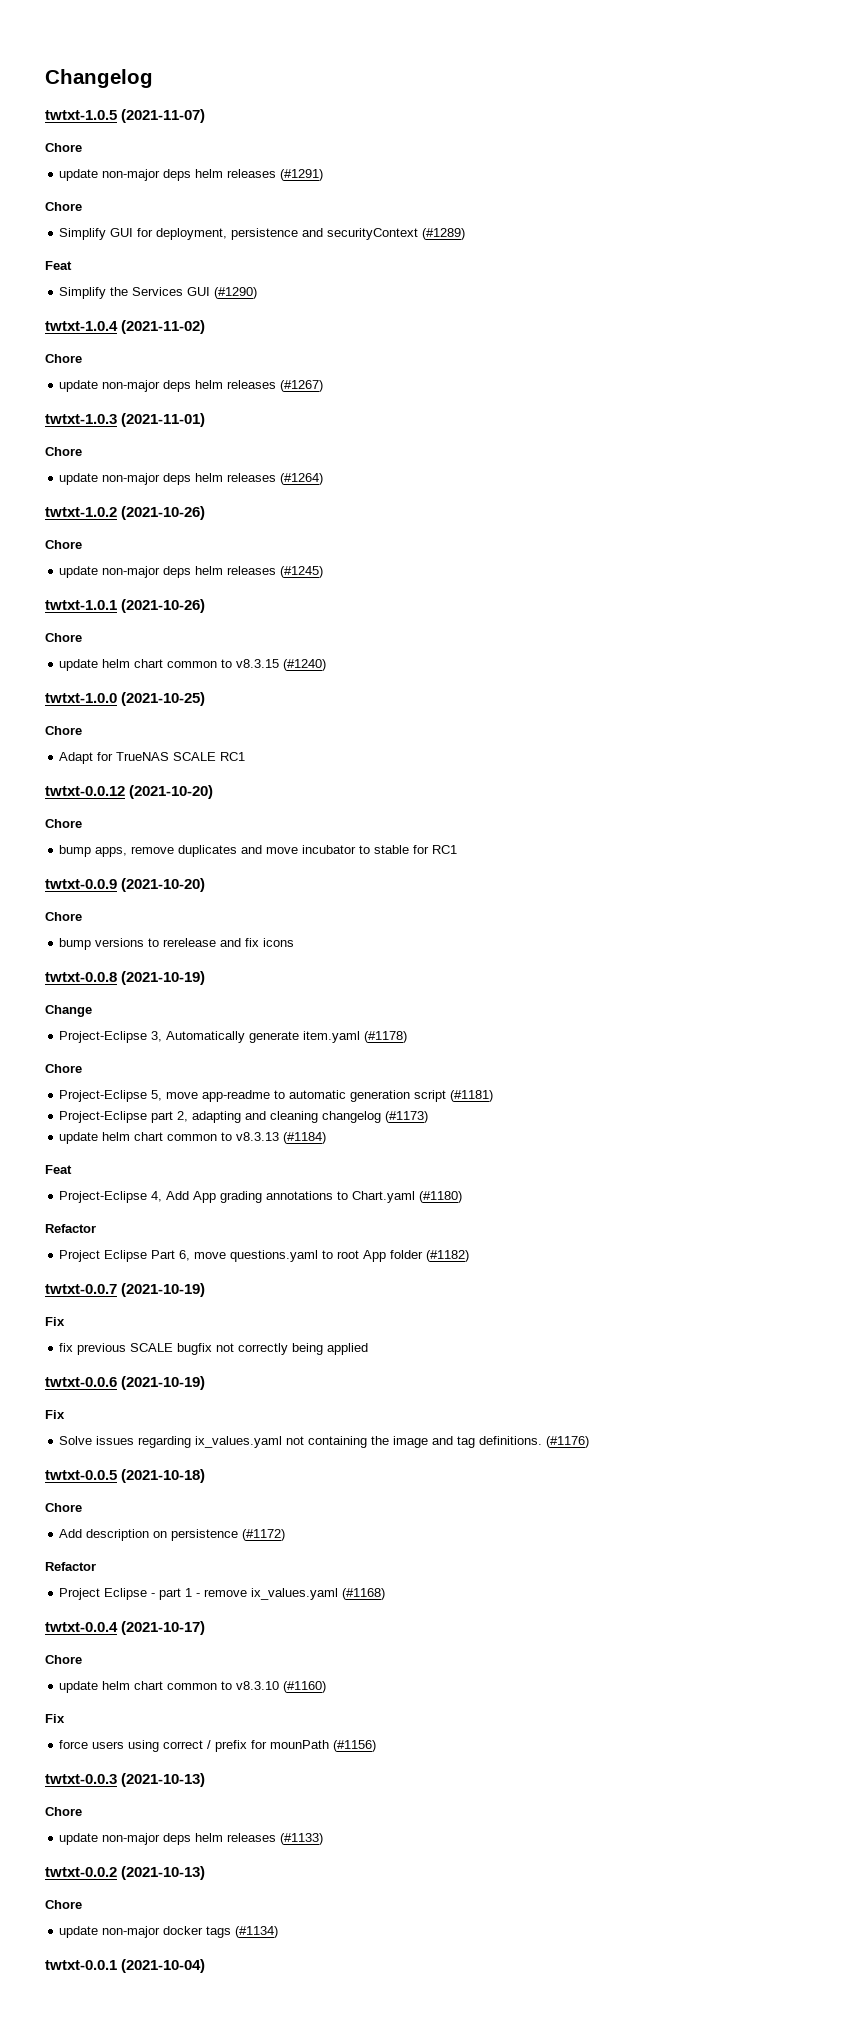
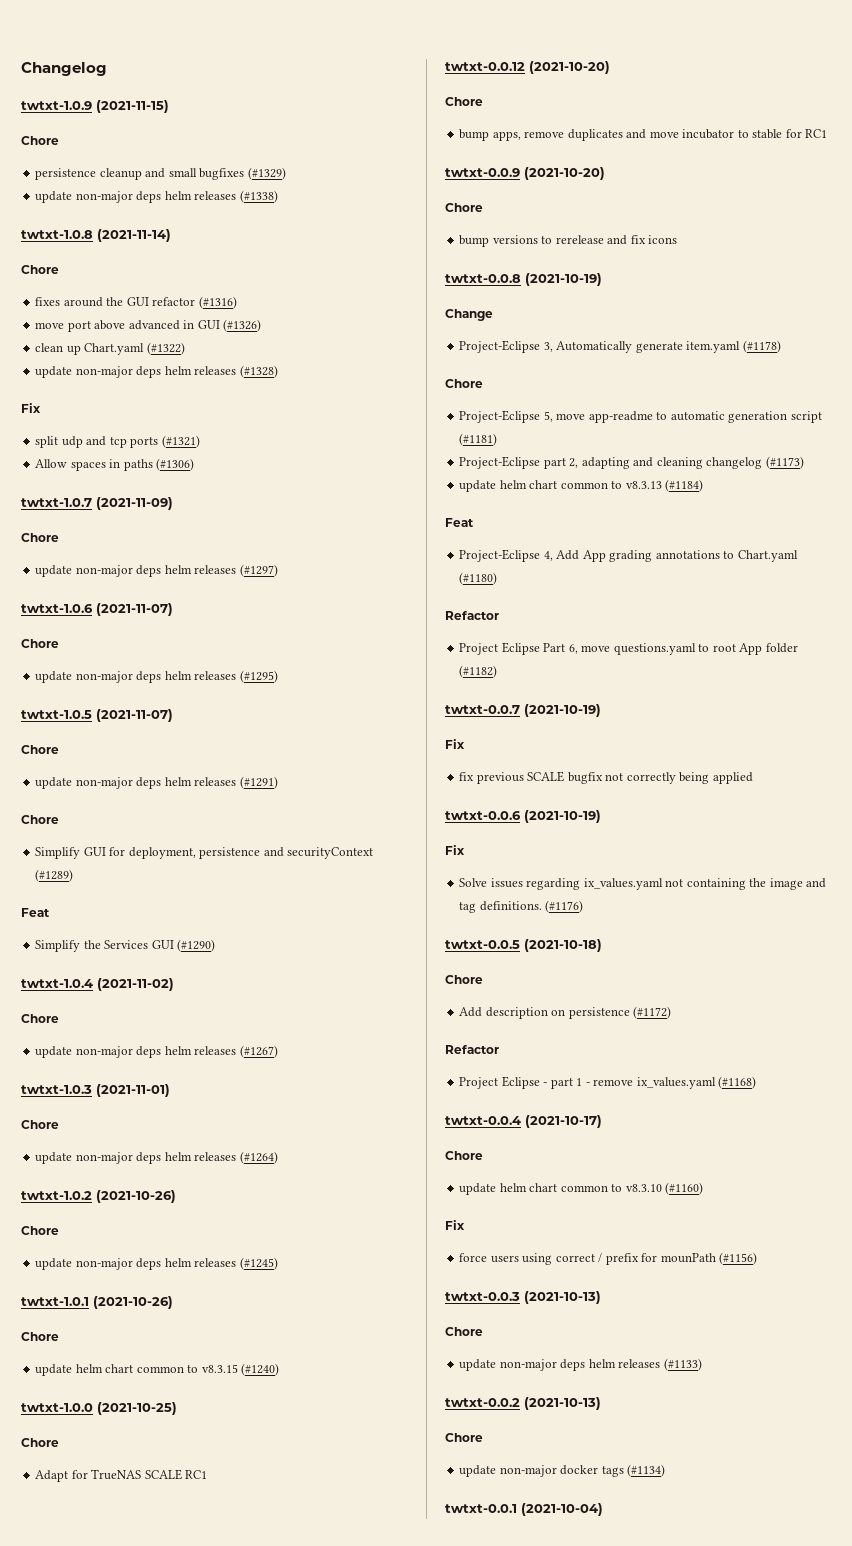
+ twtxt-1.0.9 (2021-11-15)
+ Chore
+ persistence cleanup and small bugfixes (#1329)
+ update non-major deps helm releases (#1338)
+ twtxt-1.0.8 (2021-11-14)
+ Chore
+ fixes around the GUI refactor (#1316)
+ move port above advanced in GUI (#1326)
+ clean up Chart.yaml (#1322)
+ update non-major deps helm releases (#1328)
+ Fix
+ split udp and tcp ports (#1321)
+ Allow spaces in paths (#1306)
+ twtxt-1.0.7 (2021-11-09)
+ Chore
+ update non-major deps helm releases (#1297)
+ twtxt-1.0.6 (2021-11-07)
+ Chore
+ update non-major deps helm releases (#1295)

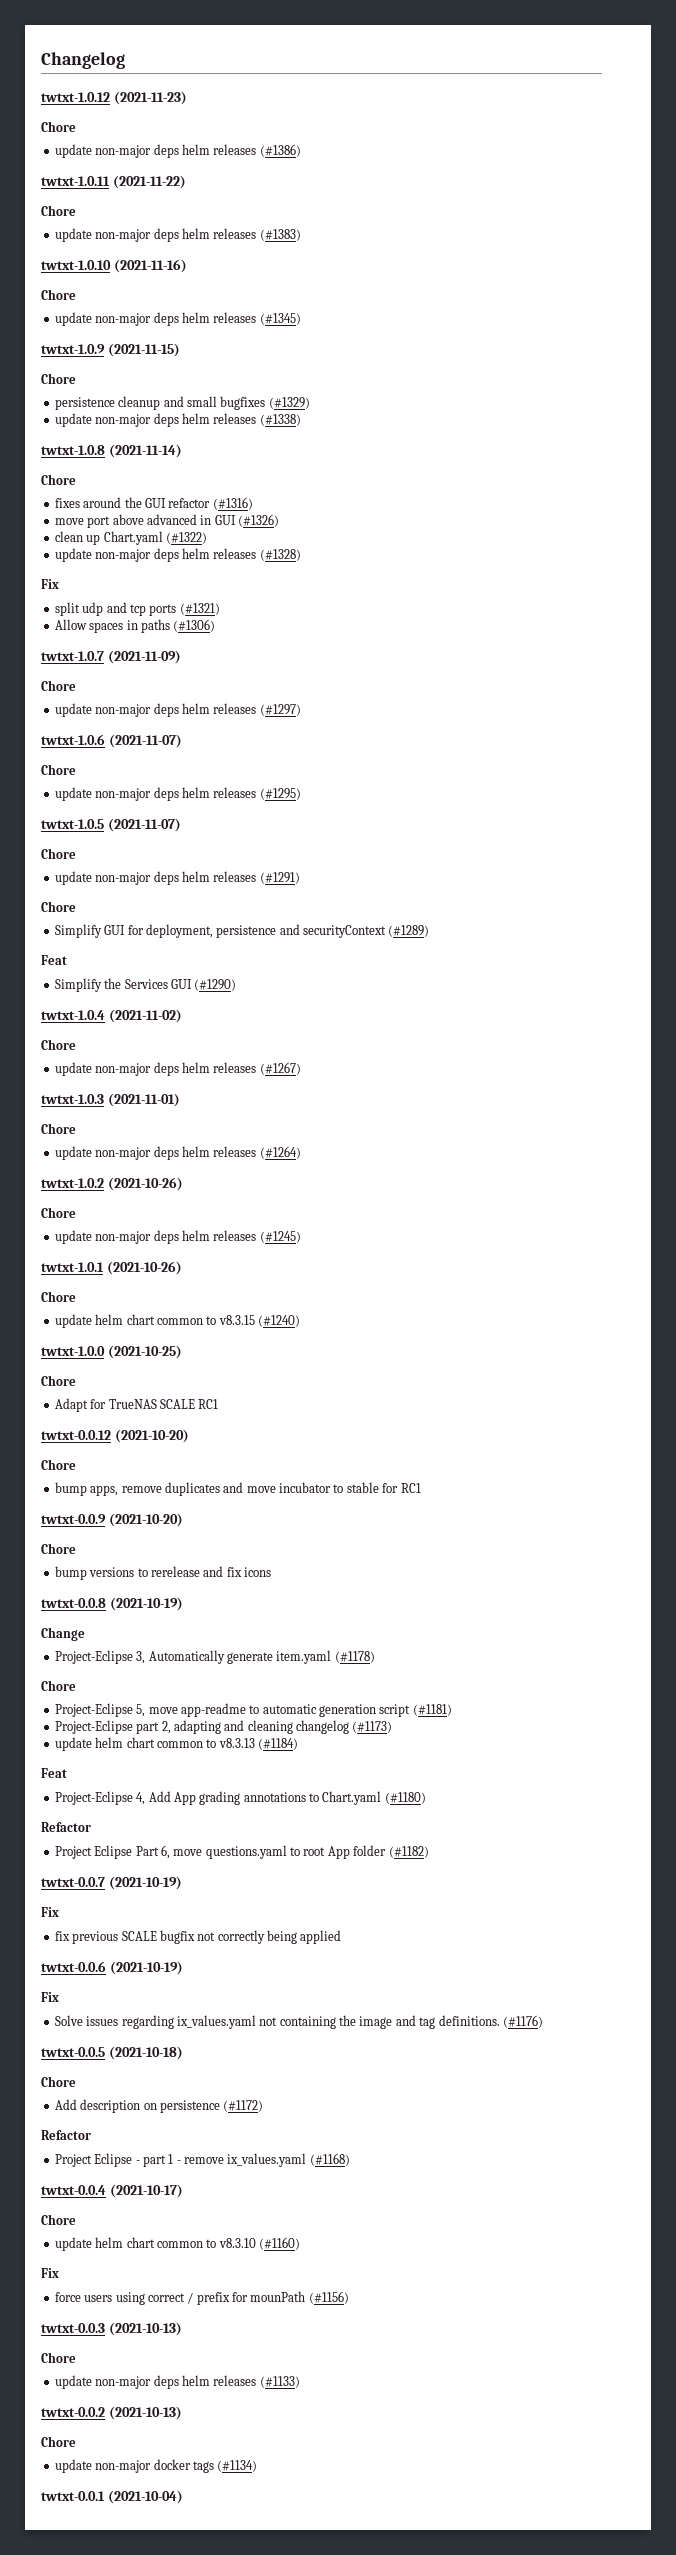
+ twtxt-1.0.12 (2021-11-23)
+ Chore
+ update non-major deps helm releases (#1386)
+ twtxt-1.0.11 (2021-11-22)
+ Chore
+ update non-major deps helm releases (#1383)
+ twtxt-1.0.10 (2021-11-16)
+ Chore
+ update non-major deps helm releases (#1345)

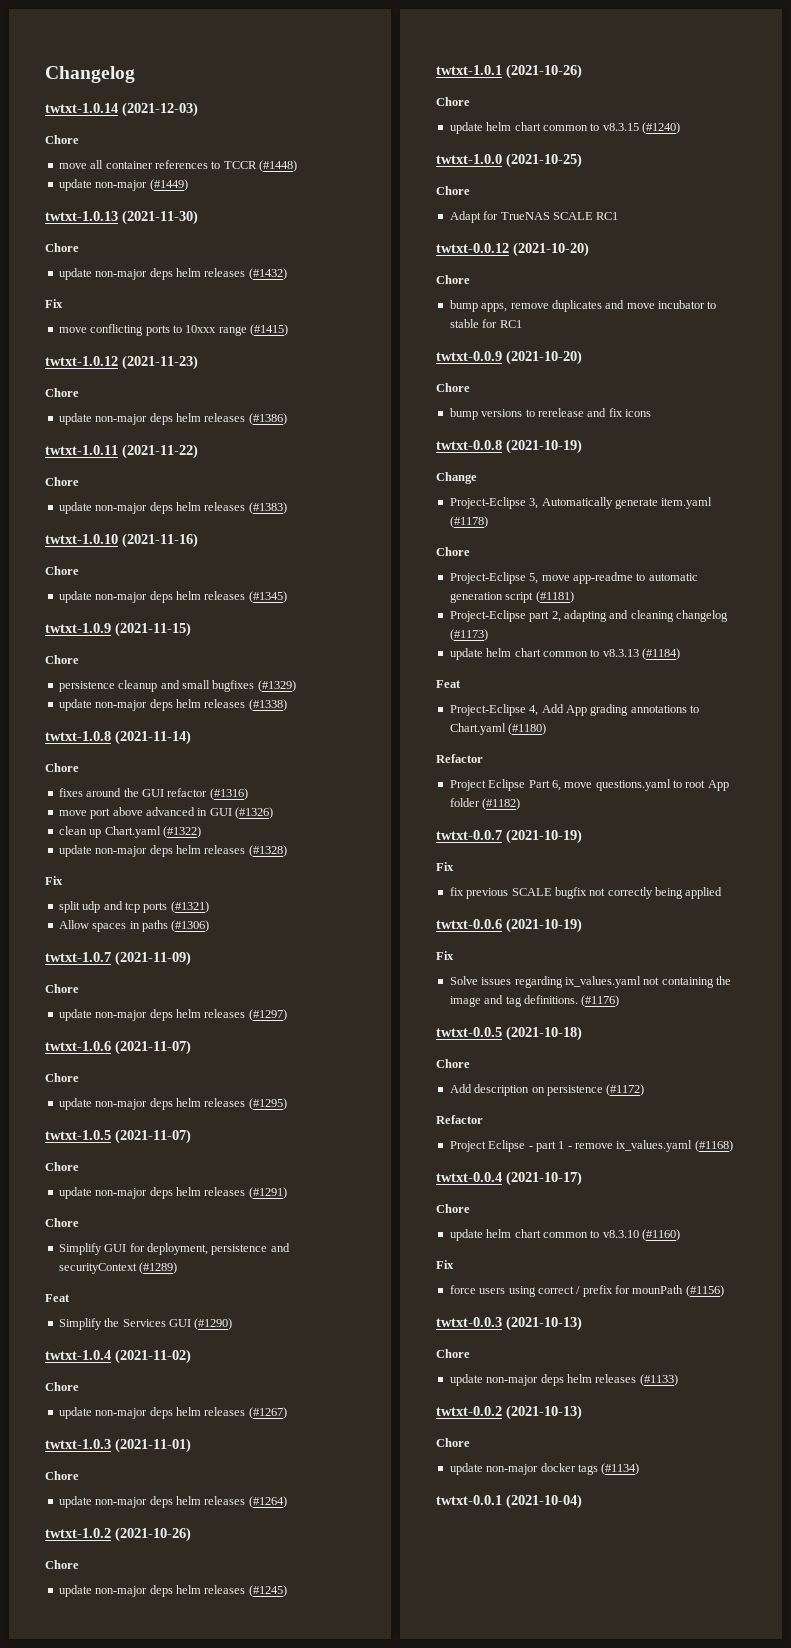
+ twtxt-1.0.14 (2021-12-03)
+ Chore
+ move all container references to TCCR (#1448)
+ update non-major (#1449)
+ twtxt-1.0.13 (2021-11-30)
+ Chore
+ update non-major deps helm releases (#1432)
+ Fix
+ move conflicting ports to 10xxx range (#1415)

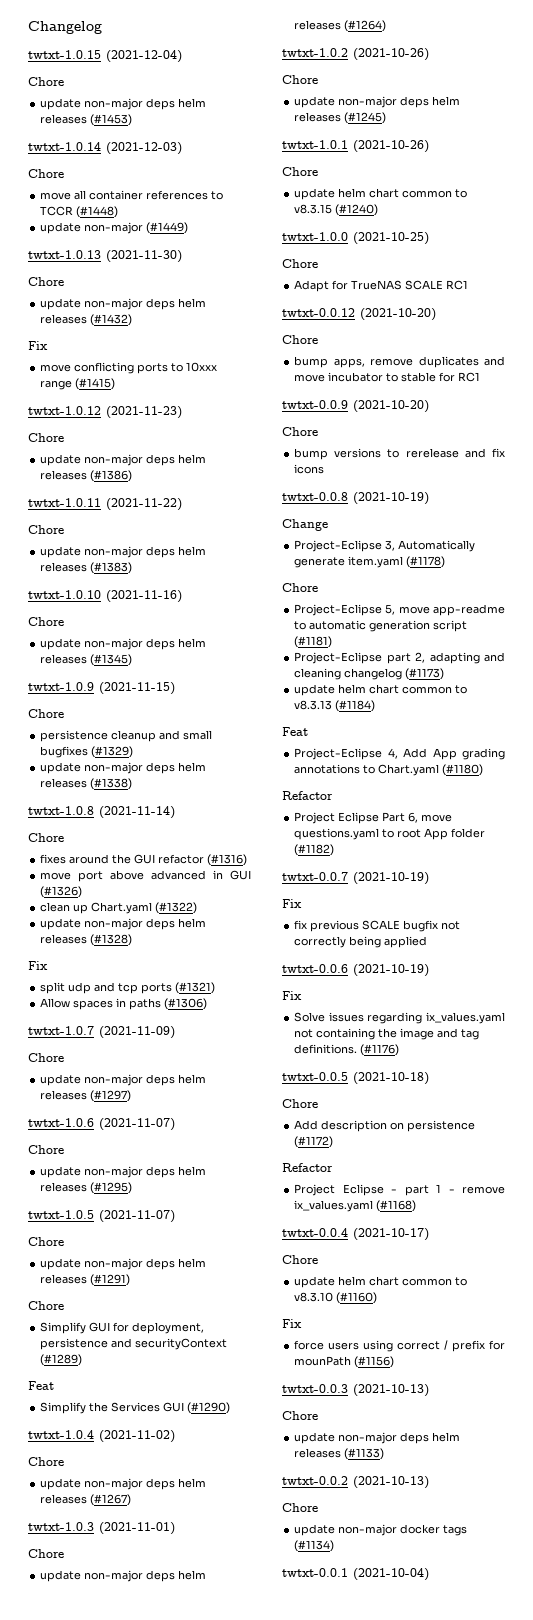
+ twtxt-1.0.15 (2021-12-04)
+ Chore
+ update non-major deps helm releases (#1453)

